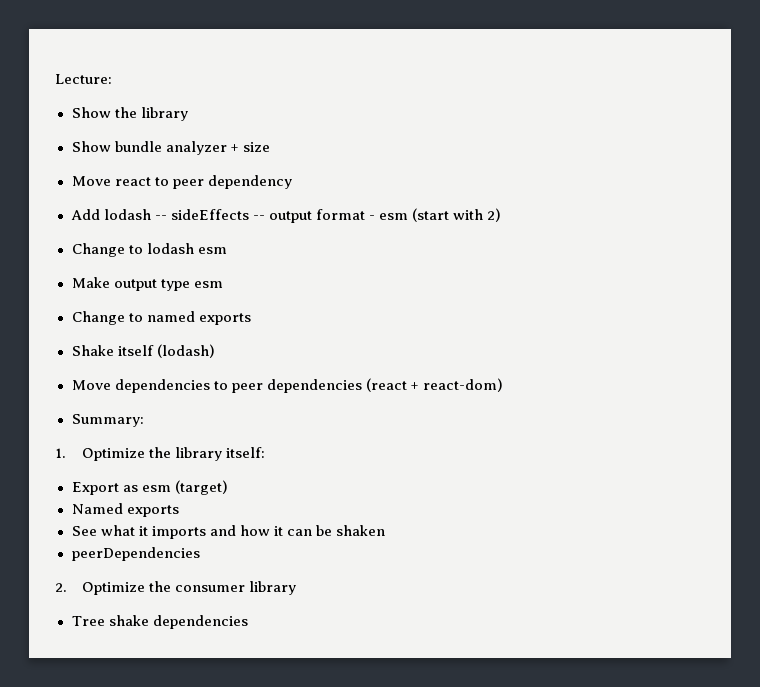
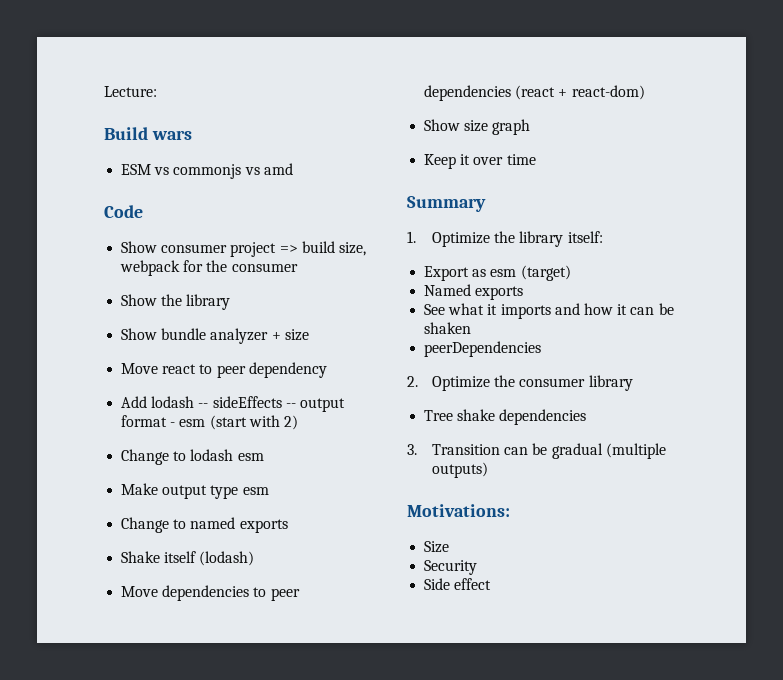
+ Build wars
+ ESM vs commonjs vs amd
+ Code
+ Show consumer project => build size, webpack for the consumer
- Summary:
+ Show size graph
+ Keep it over time
+ Summary
+ 3. Transition can be gradual (multiple outputs)
+ Motivations:
+ Size
+ Security
+ Side effect

